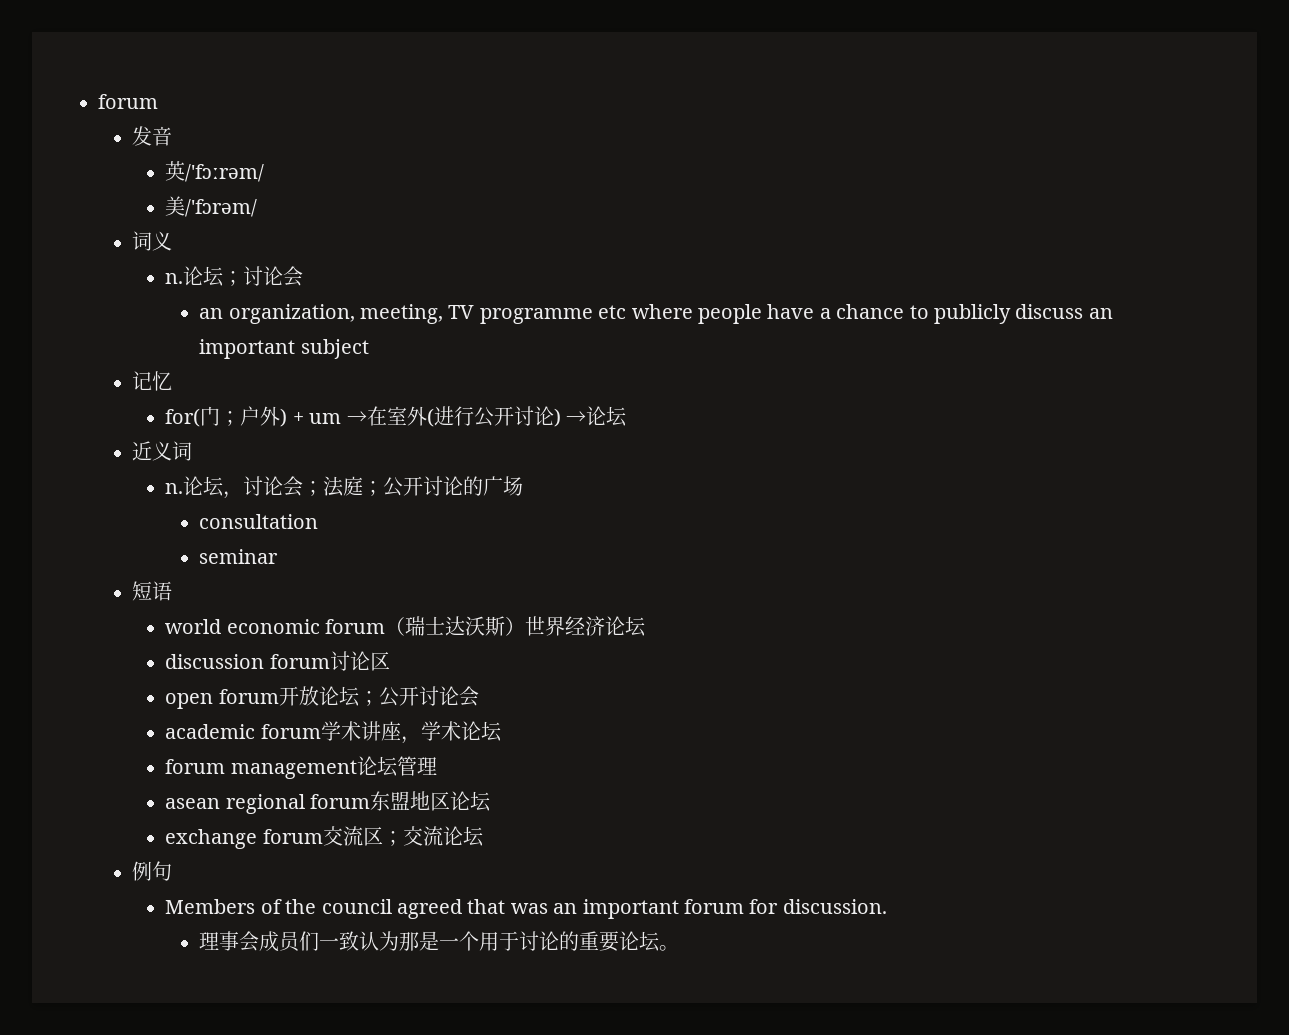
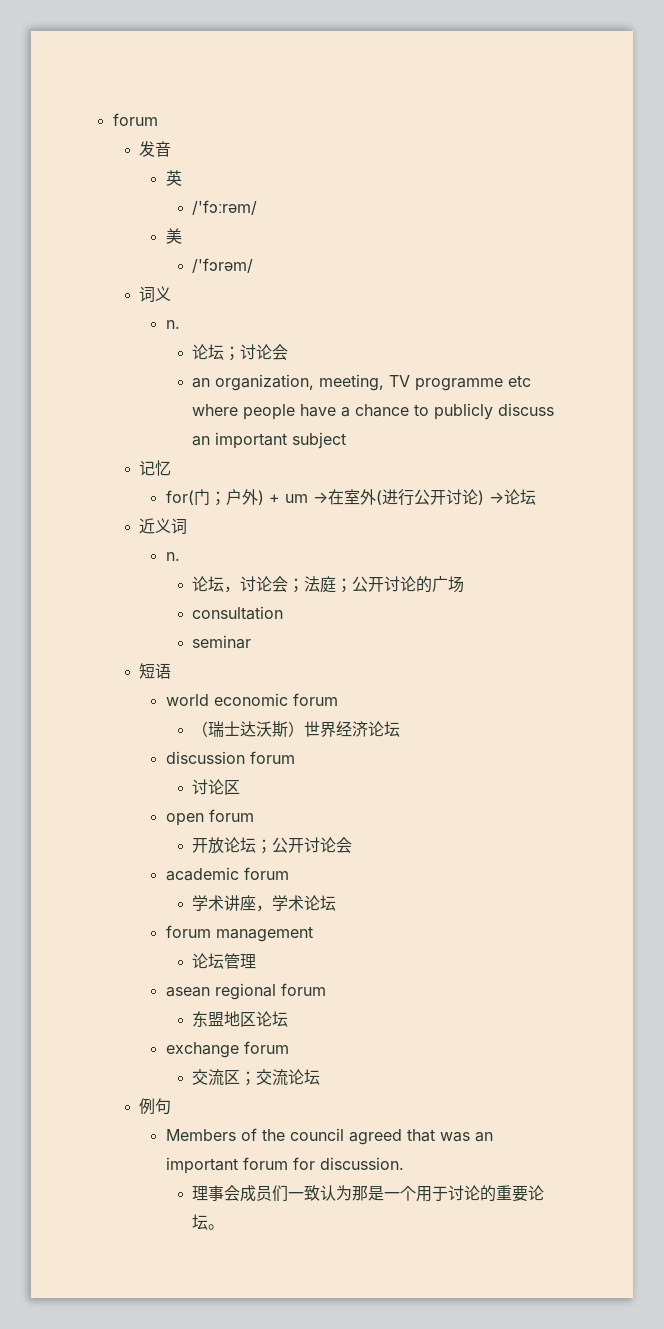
- 英/'fɔːrəm/
+ 英
+ /'fɔːrəm/
- 美/'fɔrəm/
+ 美
+ /'fɔrəm/
  词义
- n.论坛；讨论会
+ n.
+ 论坛；讨论会
  近义词
- n.论坛，讨论会；法庭；公开讨论的广场
+ n.
+ 论坛，讨论会；法庭；公开讨论的广场
- world economic forum（瑞士达沃斯）世界经济论坛
+ world economic forum
+ （瑞士达沃斯）世界经济论坛
- discussion forum讨论区
+ discussion forum
+ 讨论区
- open forum开放论坛；公开讨论会
+ open forum
+ 开放论坛；公开讨论会
- academic forum学术讲座，学术论坛
+ academic forum
+ 学术讲座，学术论坛
- forum management论坛管理
+ forum management
+ 论坛管理
- asean regional forum东盟地区论坛
+ asean regional forum
+ 东盟地区论坛
- exchange forum交流区；交流论坛
+ exchange forum
+ 交流区；交流论坛

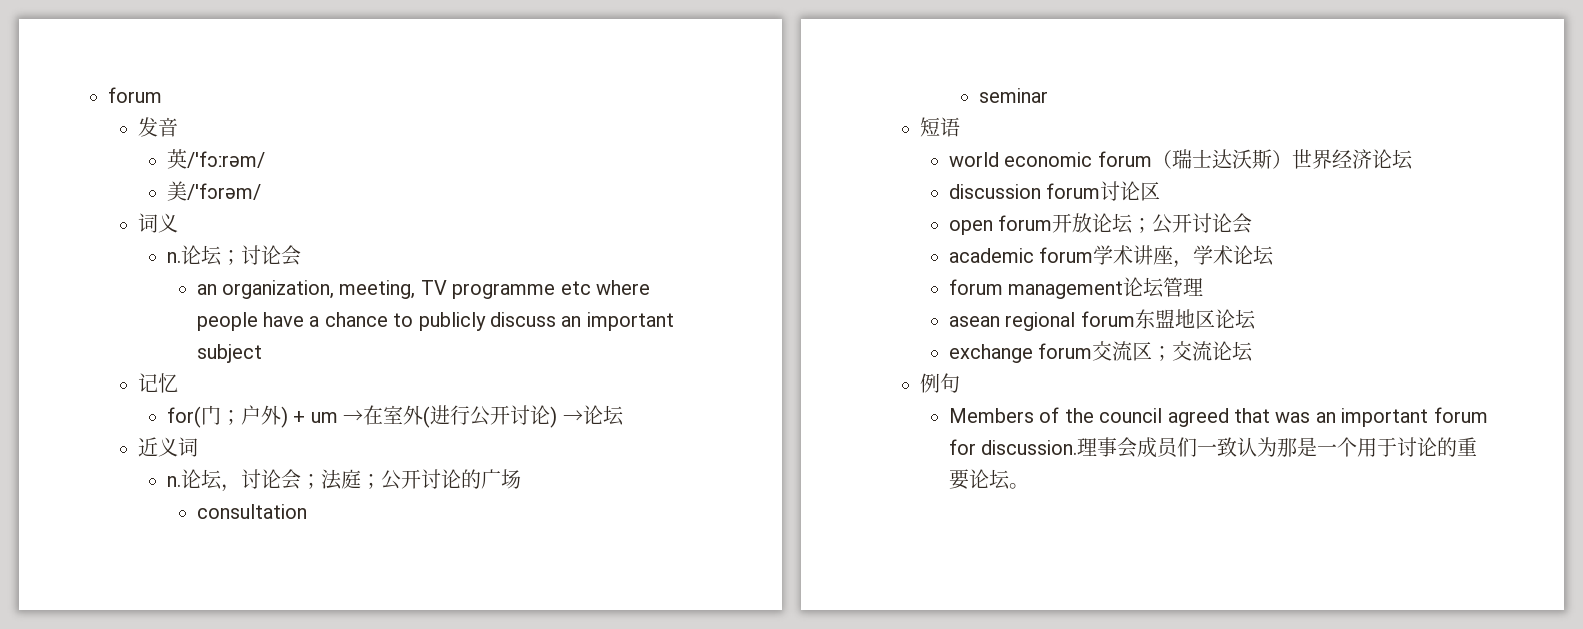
- 英
- /'fɔːrəm/
+ 英/'fɔːrəm/
- 美
- /'fɔrəm/
+ 美/'fɔrəm/
  词义
- n.
- 论坛；讨论会
+ n.论坛；讨论会
  近义词
- n.
- 论坛，讨论会；法庭；公开讨论的广场
+ n.论坛，讨论会；法庭；公开讨论的广场
- world economic forum
- （瑞士达沃斯）世界经济论坛
+ world economic forum（瑞士达沃斯）世界经济论坛
- discussion forum
- 讨论区
+ discussion forum讨论区
- open forum
- 开放论坛；公开讨论会
+ open forum开放论坛；公开讨论会
- academic forum
- 学术讲座，学术论坛
+ academic forum学术讲座，学术论坛
- forum management
- 论坛管理
+ forum management论坛管理
- asean regional forum
- 东盟地区论坛
+ asean regional forum东盟地区论坛
- exchange forum
- 交流区；交流论坛
+ exchange forum交流区；交流论坛
- Members of the council agreed that was an important forum for discussion.
- 理事会成员们一致认为那是一个用于讨论的重要论坛。
+ Members of the council agreed that was an important forum for discussion.理事会成员们一致认为那是一个用于讨论的重要论坛。

